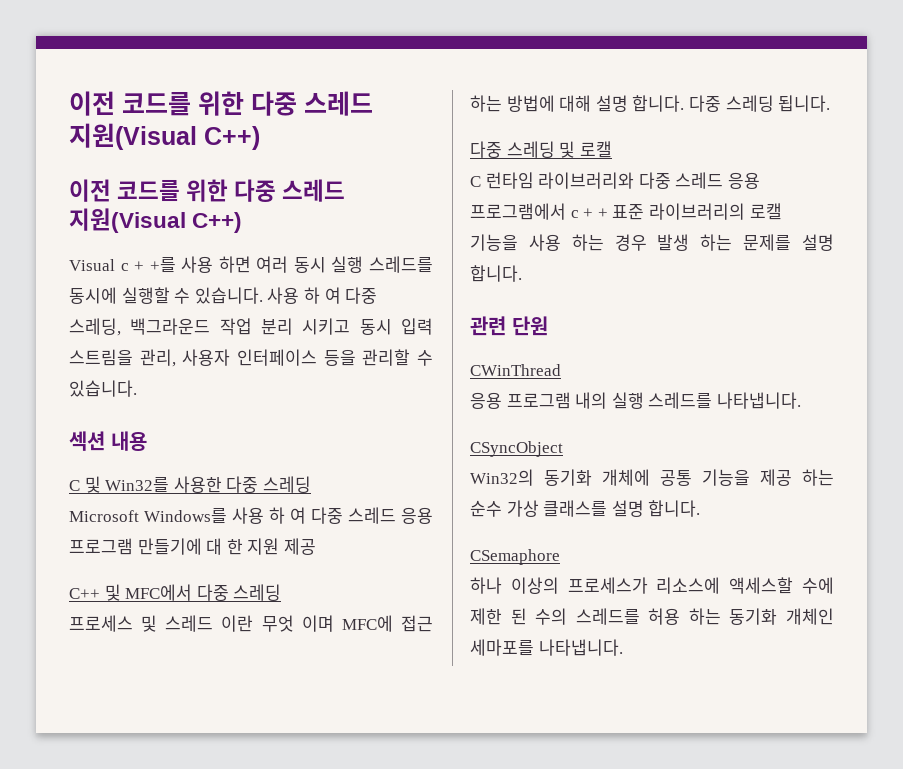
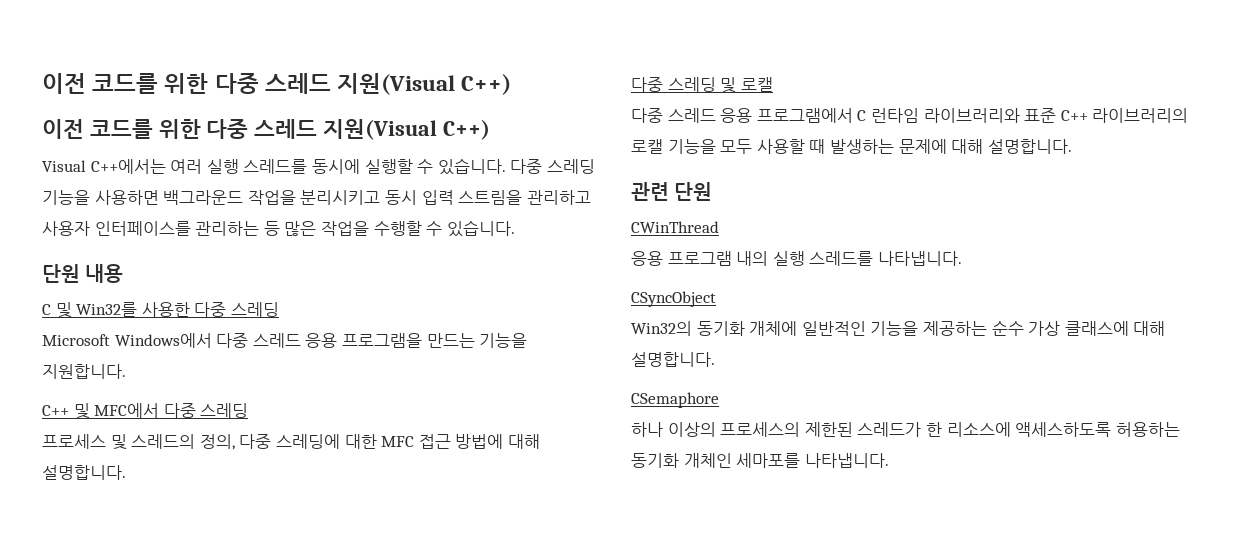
- Visual c + +를 사용 하면 여러 동시 실행 스레드를 동시에 실행할 수 있습니다.
+ Visual C++에서는 여러 실행 스레드를 동시에 실행할 수 있습니다.
- 사용 하 여 다중 스레딩, 백그라운드 작업 분리 시키고 동시 입력 스트림을 관리, 사용자 인터페이스 등을 관리할 수 있습니다.
+ 다중 스레딩 기능을 사용하면 백그라운드 작업을 분리시키고 동시 입력 스트림을 관리하고 사용자 인터페이스를 관리하는 등 많은 작업을 수행할 수 있습니다.
- 섹션 내용
+ 단원 내용
- Microsoft Windows를 사용 하 여 다중 스레드 응용 프로그램 만들기에 대 한 지원 제공
+ Microsoft Windows에서 다중 스레드 응용 프로그램을 만드는 기능을 지원합니다.
- 프로세스 및 스레드 이란 무엇 이며 MFC에 접근 하는 방법에 대해 설명 합니다. 다중 스레딩 됩니다.
+ 프로세스 및 스레드의 정의, 다중 스레딩에 대한 MFC 접근 방법에 대해 설명합니다.
- C 런타임 라이브러리와 다중 스레드 응용 프로그램에서 c + + 표준 라이브러리의 로캘 기능을 사용 하는 경우 발생 하는 문제를 설명 합니다.
+ 다중 스레드 응용 프로그램에서 C 런타임 라이브러리와 표준 C++ 라이브러리의 로캘 기능을 모두 사용할 때 발생하는 문제에 대해 설명합니다.
- Win32의 동기화 개체에 공통 기능을 제공 하는 순수 가상 클래스를 설명 합니다.
+ Win32의 동기화 개체에 일반적인 기능을 제공하는 순수 가상 클래스에 대해 설명합니다.
  CSemaphore
- 하나 이상의 프로세스가 리소스에 액세스할 수에 제한 된 수의 스레드를 허용 하는 동기화 개체인 세마포를 나타냅니다.
+ 하나 이상의 프로세스의 제한된 스레드가 한 리소스에 액세스하도록 허용하는 동기화 개체인 세마포를 나타냅니다.

